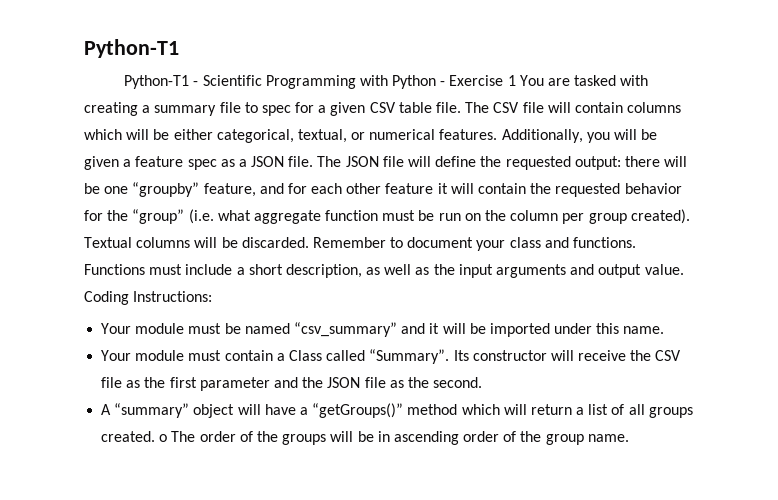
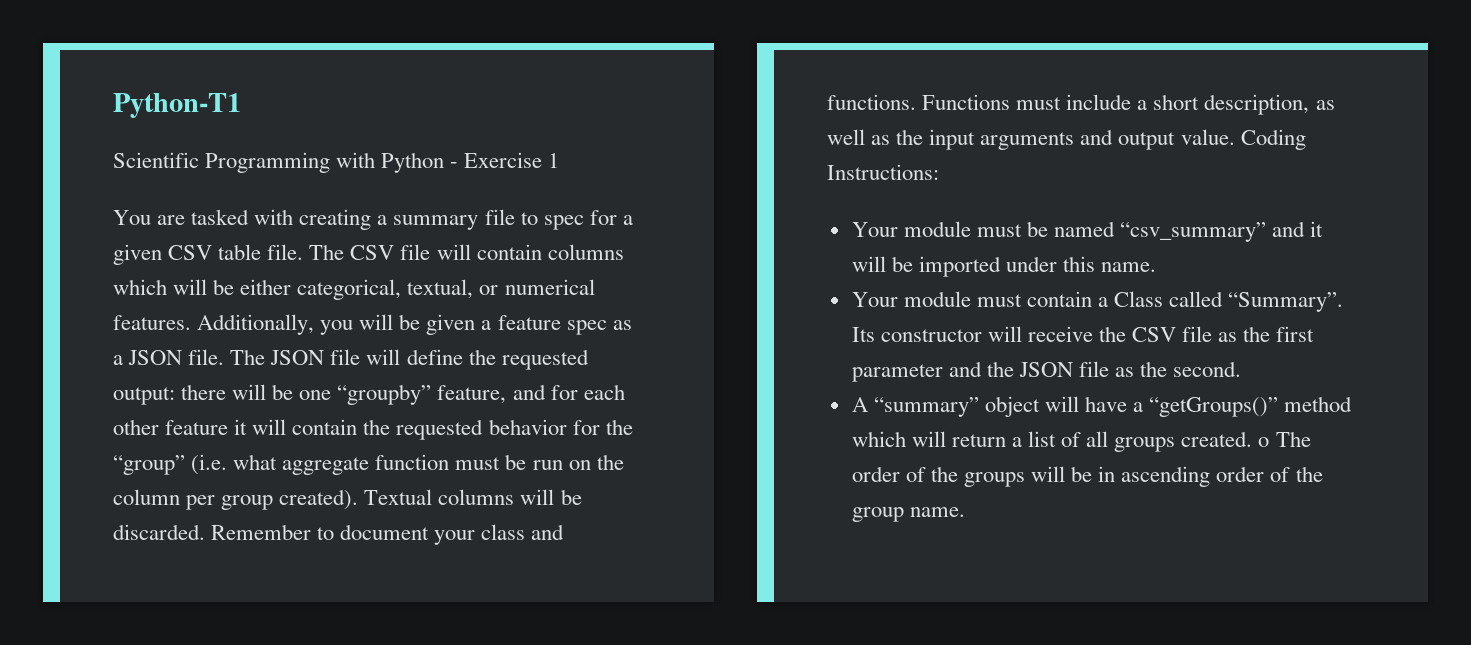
- Python-T1 - Scientific Programming with Python - Exercise 1 You are tasked with creating a summary file to spec for a given CSV table file.
+ Scientific Programming with Python - Exercise 1
+ You are tasked with creating a summary file to spec for a given CSV table file.

